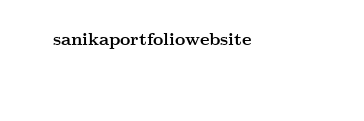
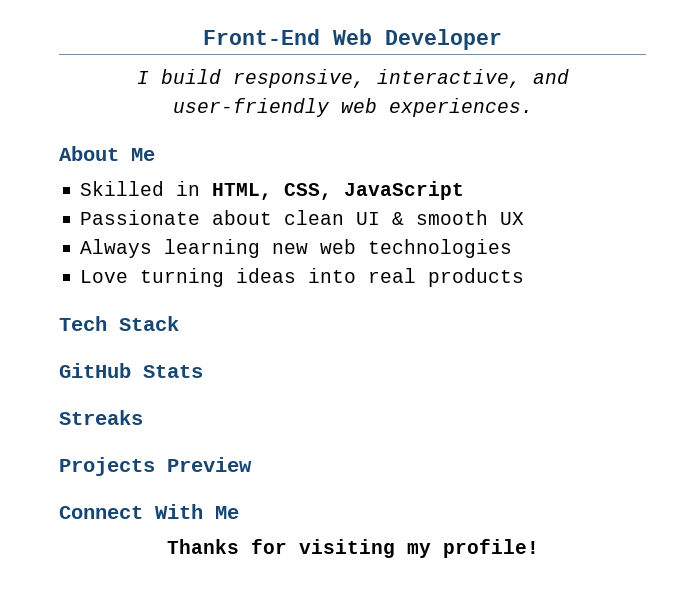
- sanikaportfoliowebsite
+ Front-End Web Developer
+ I build responsive, interactive, and user-friendly web experiences.
+ About Me
+ Skilled in HTML, CSS, JavaScript
+ Passionate about clean UI & smooth UX
+ Always learning new web technologies
+ Love turning ideas into real products
+ Tech Stack
+ GitHub Stats
+ Streaks
+ Projects Preview
+ Connect With Me
+ Thanks for visiting my profile!

